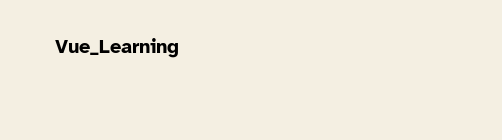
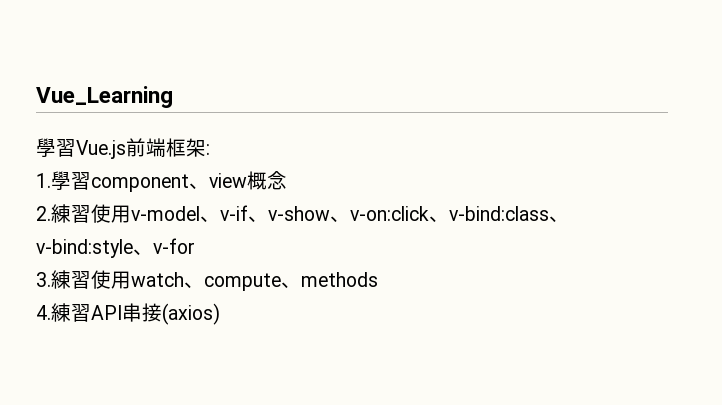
+ 學習Vue.js前端框架:
+ 1.學習component、view概念
+ 2.練習使用v-model、v-if、v-show、v-on:click、v-bind:class、v-bind:style、v-for
+ 3.練習使用watch、compute、methods
+ 4.練習API串接(axios)

